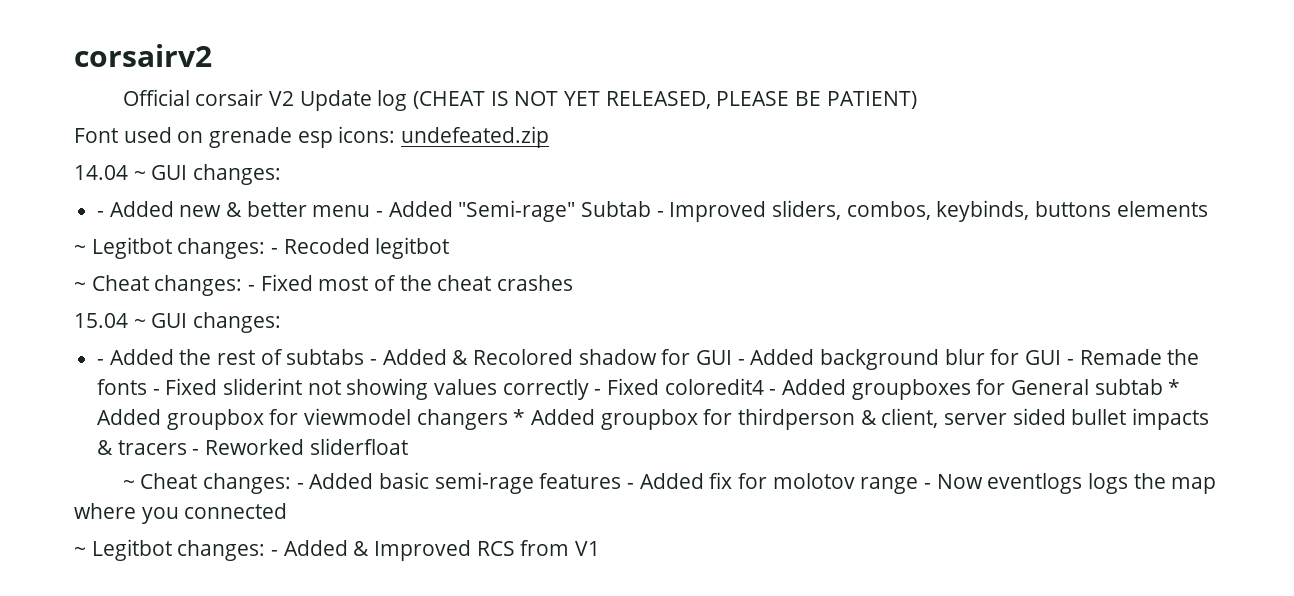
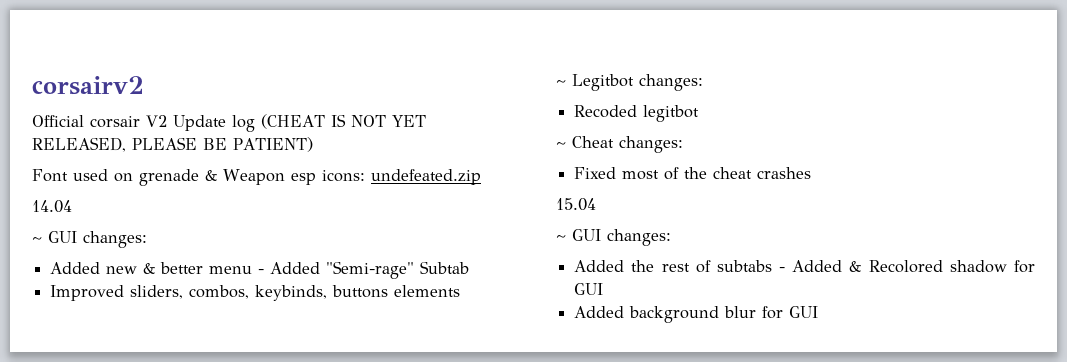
- Font used on grenade esp icons: undefeated.zip
+ Font used on grenade & Weapon esp icons: undefeated.zip
- 14.04 ~ GUI changes:
- - Added new & better menu - Added "Semi-rage" Subtab - Improved sliders, combos, keybinds, buttons elements
+ 14.04
+ ~ GUI changes:
+ Added new & better menu - Added "Semi-rage" Subtab
+ Improved sliders, combos, keybinds, buttons elements
- ~ Legitbot changes: - Recoded legitbot
+ ~ Legitbot changes:
+ Recoded legitbot
- ~ Cheat changes: - Fixed most of the cheat crashes
+ ~ Cheat changes:
+ Fixed most of the cheat crashes
- 15.04 ~ GUI changes:
- - Added the rest of subtabs - Added & Recolored shadow for GUI - Added background blur for GUI - Remade the fonts - Fixed sliderint not showing values correctly - Fixed coloredit4 - Added groupboxes for General subtab * Added groupbox for viewmodel changers * Added groupbox for thirdperson & client, server sided bullet impacts & tracers - Reworked sliderfloat
- ~ Cheat changes: - Added basic semi-rage features - Added fix for molotov range - Now eventlogs logs the map where you connected
- ~ Legitbot changes: - Added & Improved RCS from V1
+ 15.04
+ ~ GUI changes:
+ Added the rest of subtabs - Added & Recolored shadow for GUI
+ Added background blur for GUI

